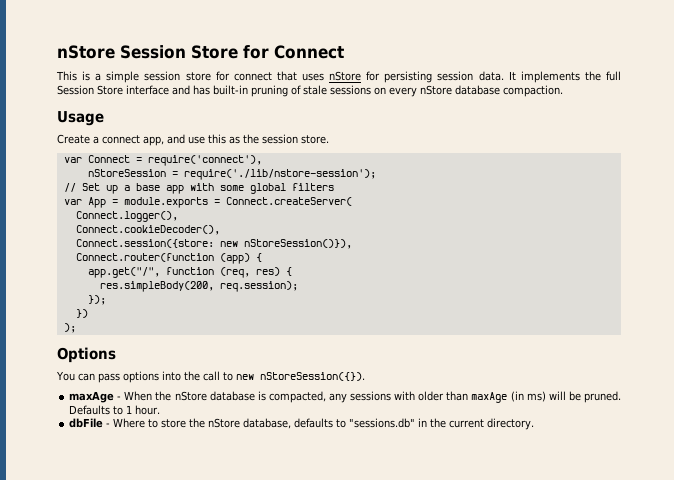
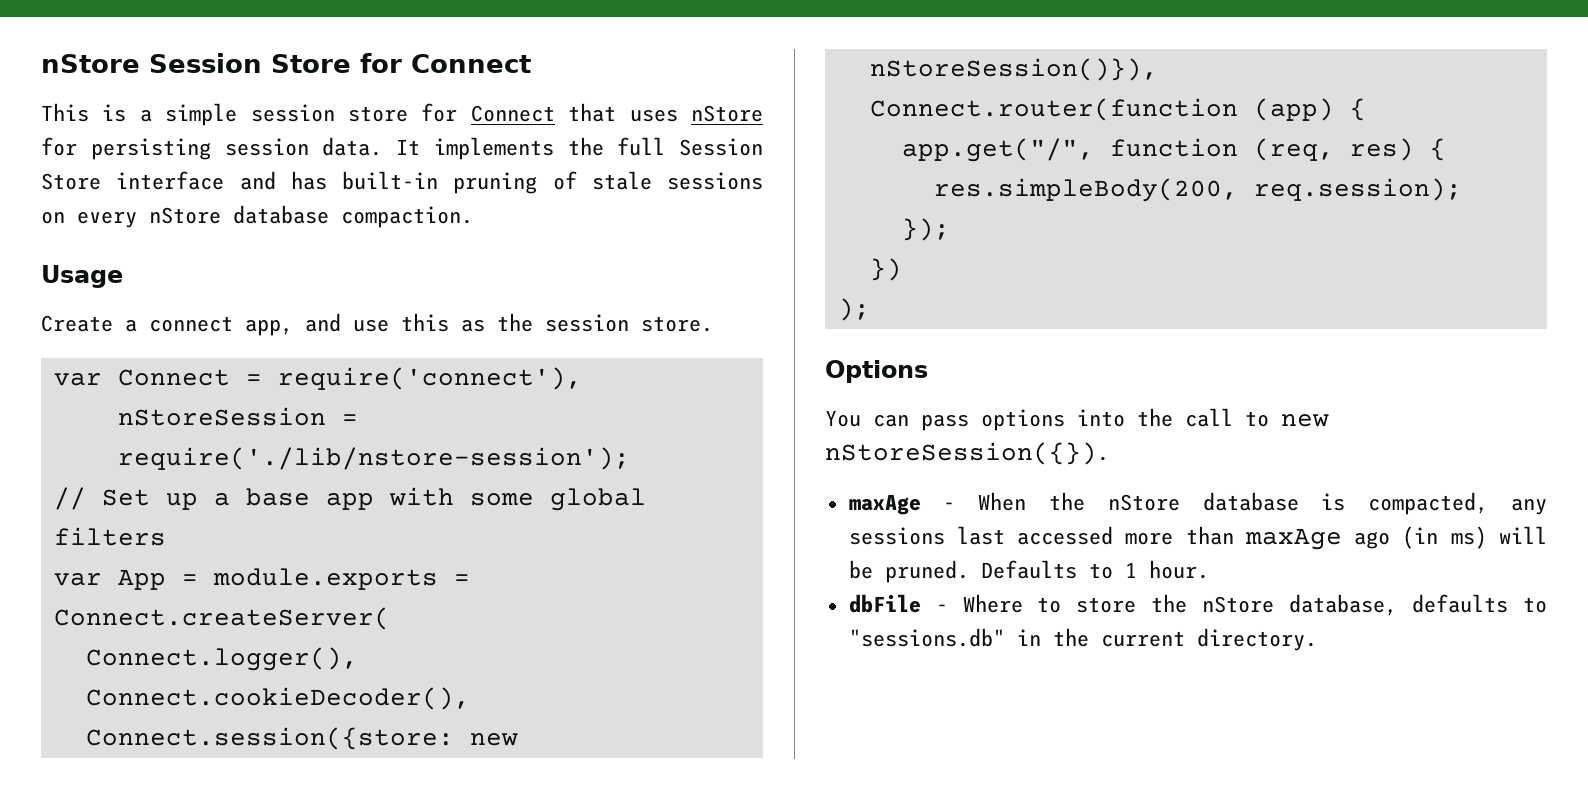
- This is a simple session store for connect that uses nStore for persisting session data.
+ This is a simple session store for Connect that uses nStore for persisting session data.
- maxAge - When the nStore database is compacted, any sessions with older than maxAge (in ms) will be pruned.
+ maxAge - When the nStore database is compacted, any sessions last accessed more than maxAge ago (in ms) will be pruned.

